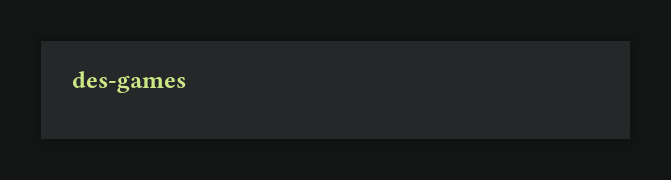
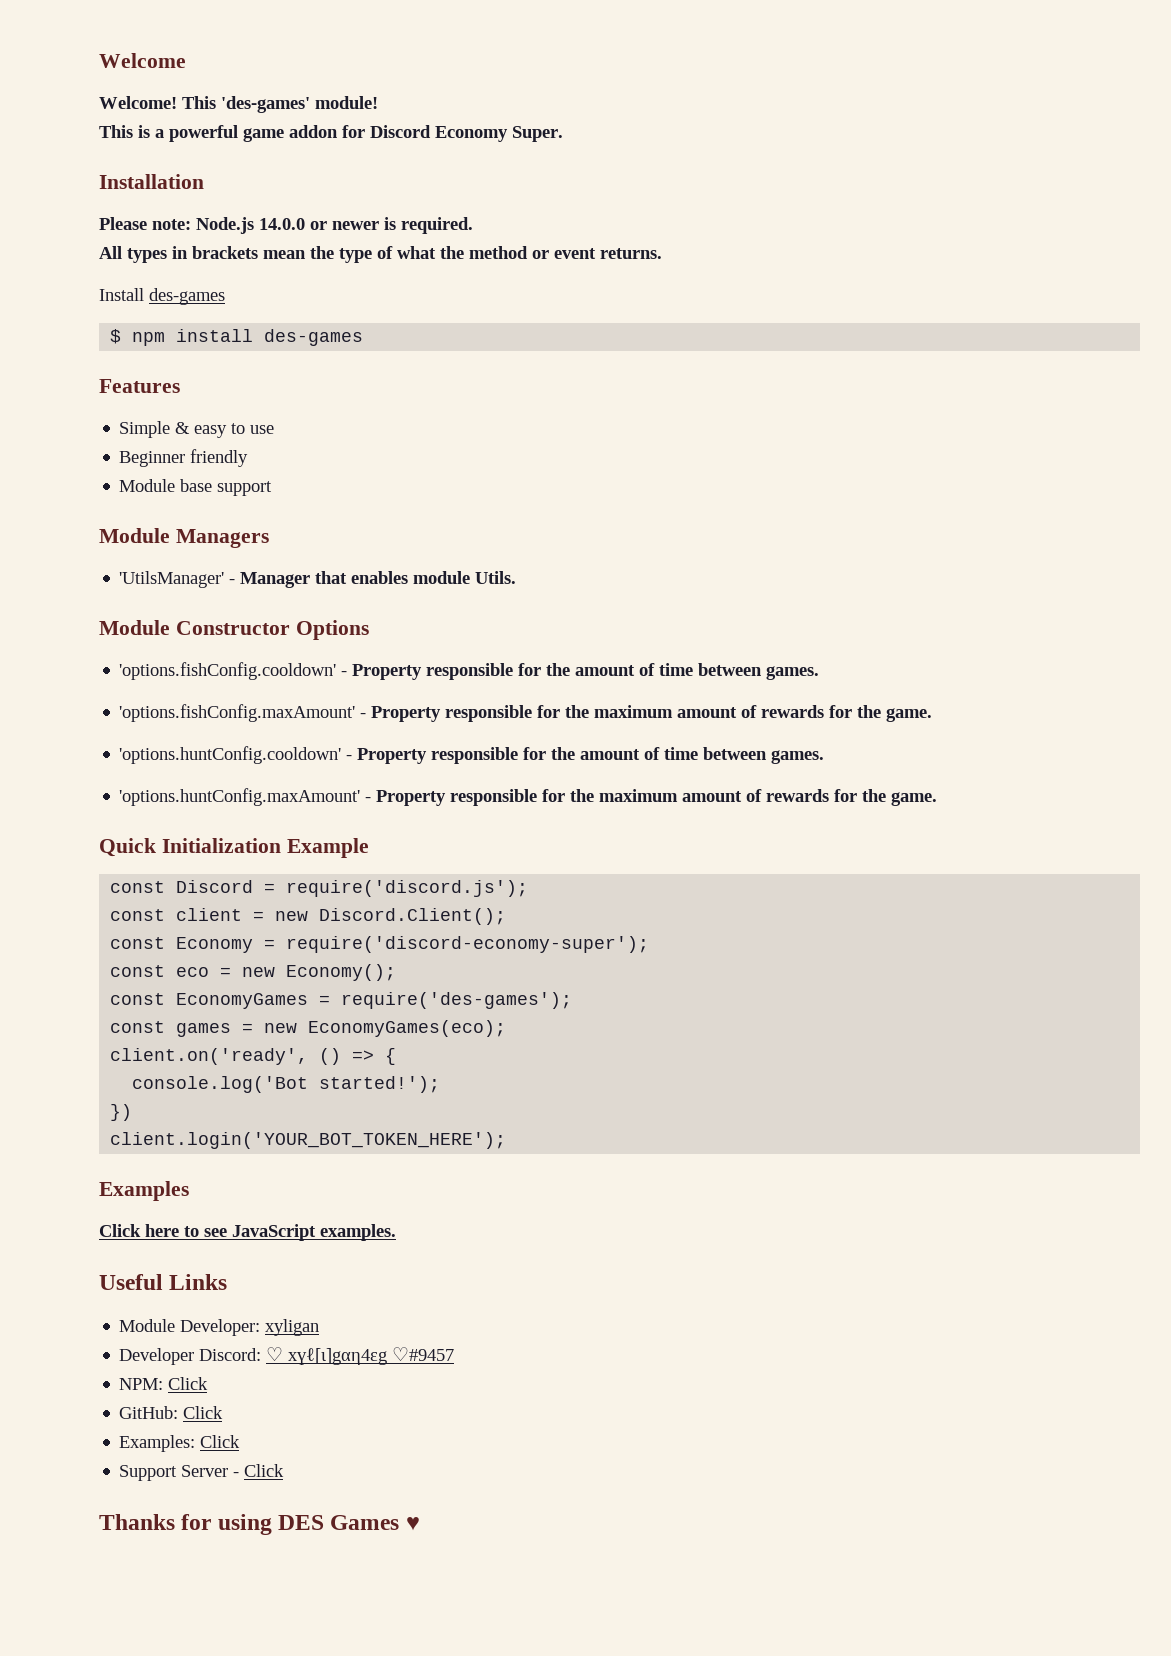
- des-games
+ Welcome
+ Welcome! This 'des-games' module!
+ This is a powerful game addon for Discord Economy Super.
+ Installation
+ Please note: Node.js 14.0.0 or newer is required.
+ All types in brackets mean the type of what the method or event returns.
+ Install des-games
+ $ npm install des-games
+ Features
+ Simple & easy to use
+ Beginner friendly
+ Module base support
+ Module Managers
+ 'UtilsManager' - Manager that enables module Utils.
+ Module Constructor Options
+ 'options.fishConfig.cooldown' - Property responsible for the amount of time between games.
+ 'options.fishConfig.maxAmount' - Property responsible for the maximum amount of rewards for the game.
+ 'options.huntConfig.cooldown' - Property responsible for the amount of time between games.
+ 'options.huntConfig.maxAmount' - Property responsible for the maximum amount of rewards for the game.
+ Quick Initialization Example
+ const Discord = require('discord.js');
+ const client = new Discord.Client();
+ const Economy = require('discord-economy-super');
+ const eco = new Economy();
+ const EconomyGames = require('des-games');
+ const games = new EconomyGames(eco);
+ client.on('ready', () => {
+ console.log('Bot started!');
+ })
+ client.login('YOUR_BOT_TOKEN_HERE');
+ Examples
+ Click here to see JavaScript examples.
+ Useful Links
+ Module Developer: xyligan
+ Developer Discord: ♡ xүℓ[ι]gαη4εg ♡#9457
+ NPM: Click
+ GitHub: Click
+ Examples: Click
+ Support Server - Click
+ Thanks for using DES Games ♥

